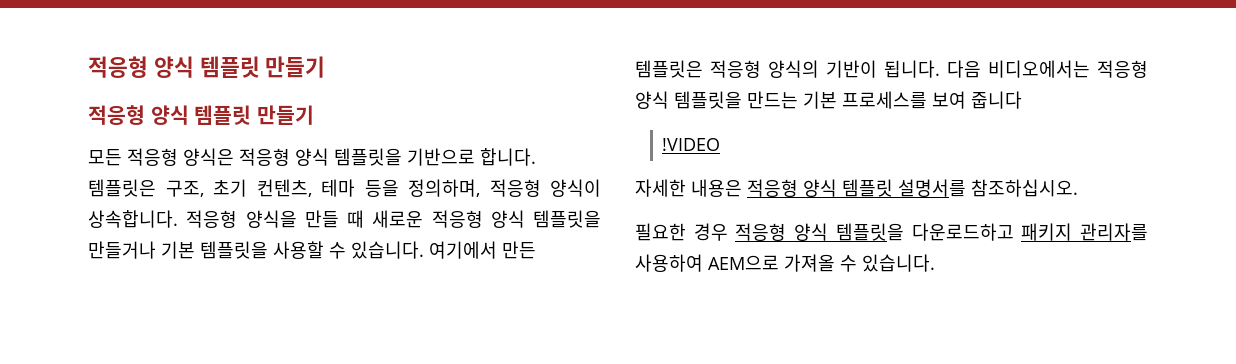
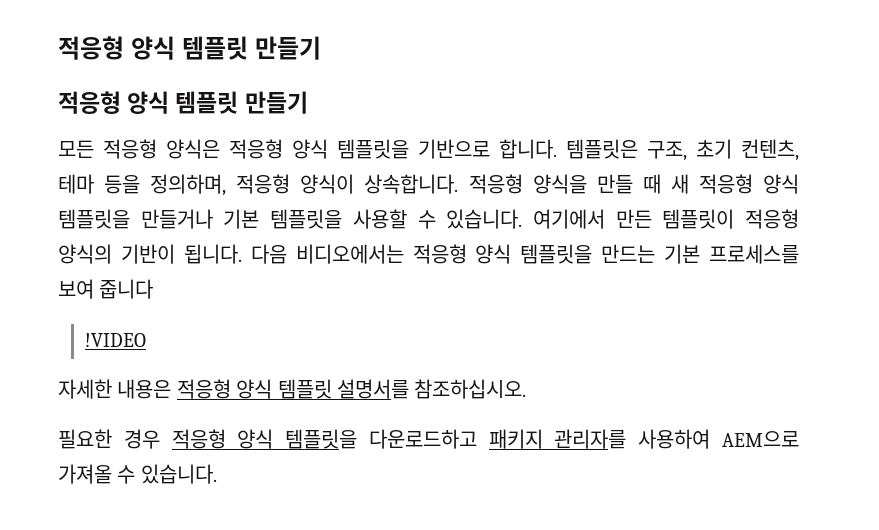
- 적응형 양식을 만들 때 새로운 적응형 양식 템플릿을 만들거나 기본 템플릿을 사용할 수 있습니다.
+ 적응형 양식을 만들 때 새 적응형 양식 템플릿을 만들거나 기본 템플릿을 사용할 수 있습니다.
- 여기에서 만든 템플릿은 적응형 양식의 기반이 됩니다.
+ 여기에서 만든 템플릿이 적응형 양식의 기반이 됩니다.

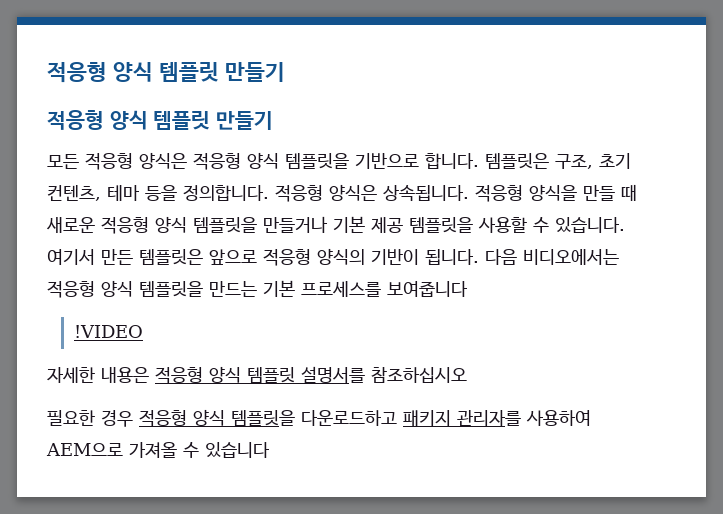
- 템플릿은 구조, 초기 컨텐츠, 테마 등을 정의하며, 적응형 양식이 상속합니다.
+ 템플릿은 구조, 초기 컨텐츠, 테마 등을 정의합니다. 적응형 양식은 상속됩니다.
- 적응형 양식을 만들 때 새 적응형 양식 템플릿을 만들거나 기본 템플릿을 사용할 수 있습니다.
+ 적응형 양식을 만들 때 새로운 적응형 양식 템플릿을 만들거나 기본 제공 템플릿을 사용할 수 있습니다.
- 여기에서 만든 템플릿이 적응형 양식의 기반이 됩니다.
+ 여기서 만든 템플릿은 앞으로 적응형 양식의 기반이 됩니다.
- 다음 비디오에서는 적응형 양식 템플릿을 만드는 기본 프로세스를 보여 줍니다
+ 다음 비디오에서는 적응형 양식 템플릿을 만드는 기본 프로세스를 보여줍니다
- 자세한 내용은 적응형 양식 템플릿 설명서를 참조하십시오.
+ 자세한 내용은 적응형 양식 템플릿 설명서를 참조하십시오
- 필요한 경우 적응형 양식 템플릿을 다운로드하고 패키지 관리자를 사용하여 AEM으로 가져올 수 있습니다.
+ 필요한 경우 적응형 양식 템플릿을 다운로드하고 패키지 관리자를 사용하여 AEM으로 가져올 수 있습니다

